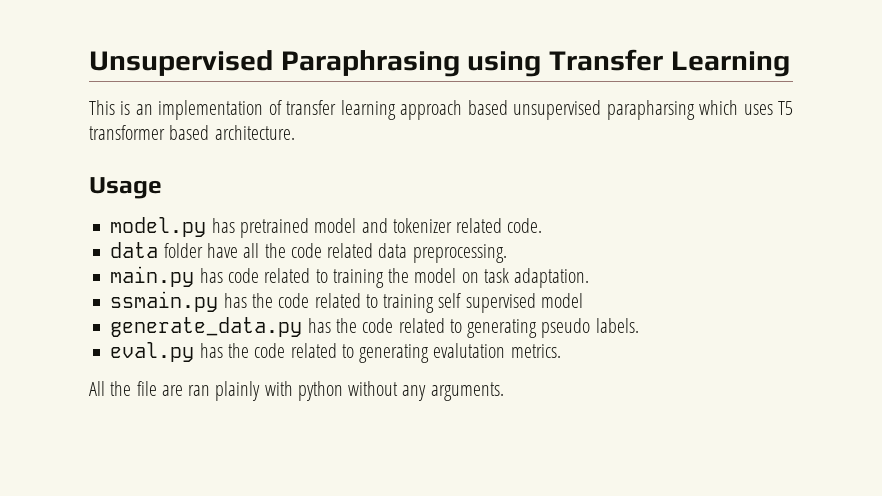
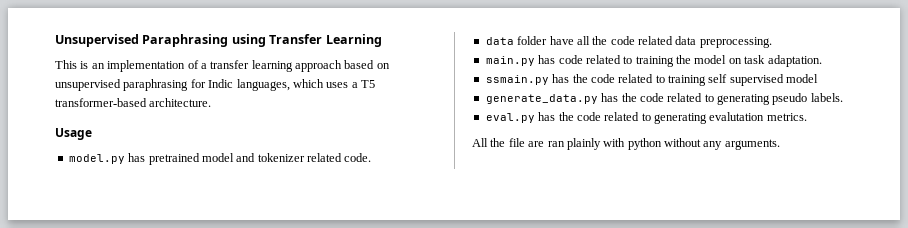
- This is an implementation of transfer learning approach based unsupervised parapharsing which uses T5 transformer based architecture.
+ This is an implementation of a transfer learning approach based on unsupervised paraphrasing for Indic languages, which uses a T5 transformer-based architecture.

